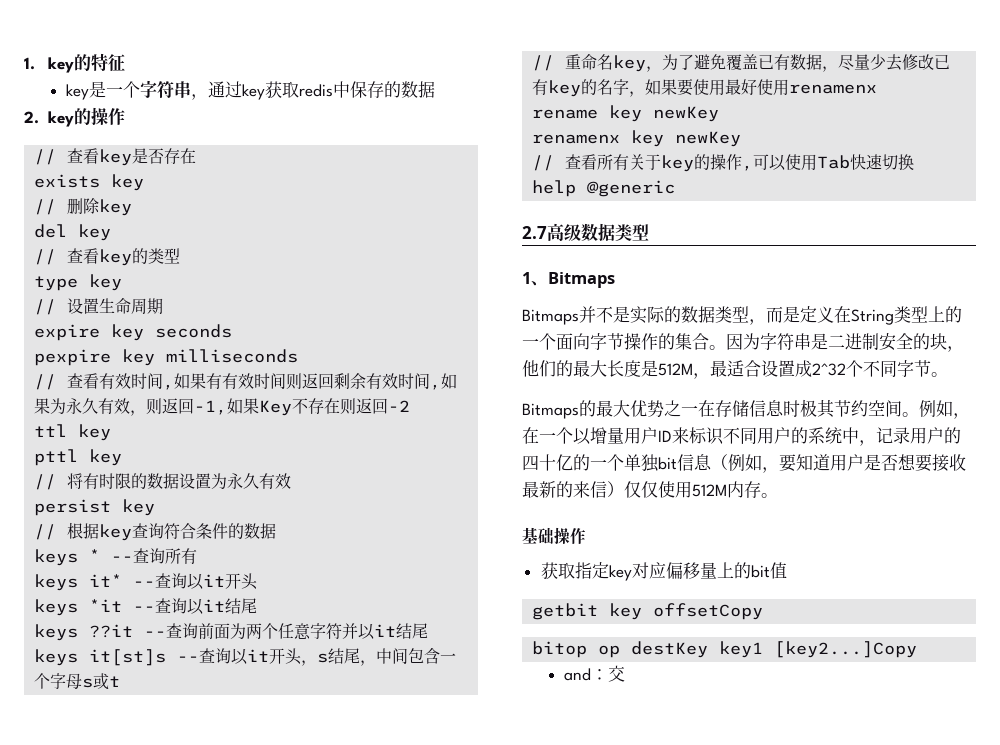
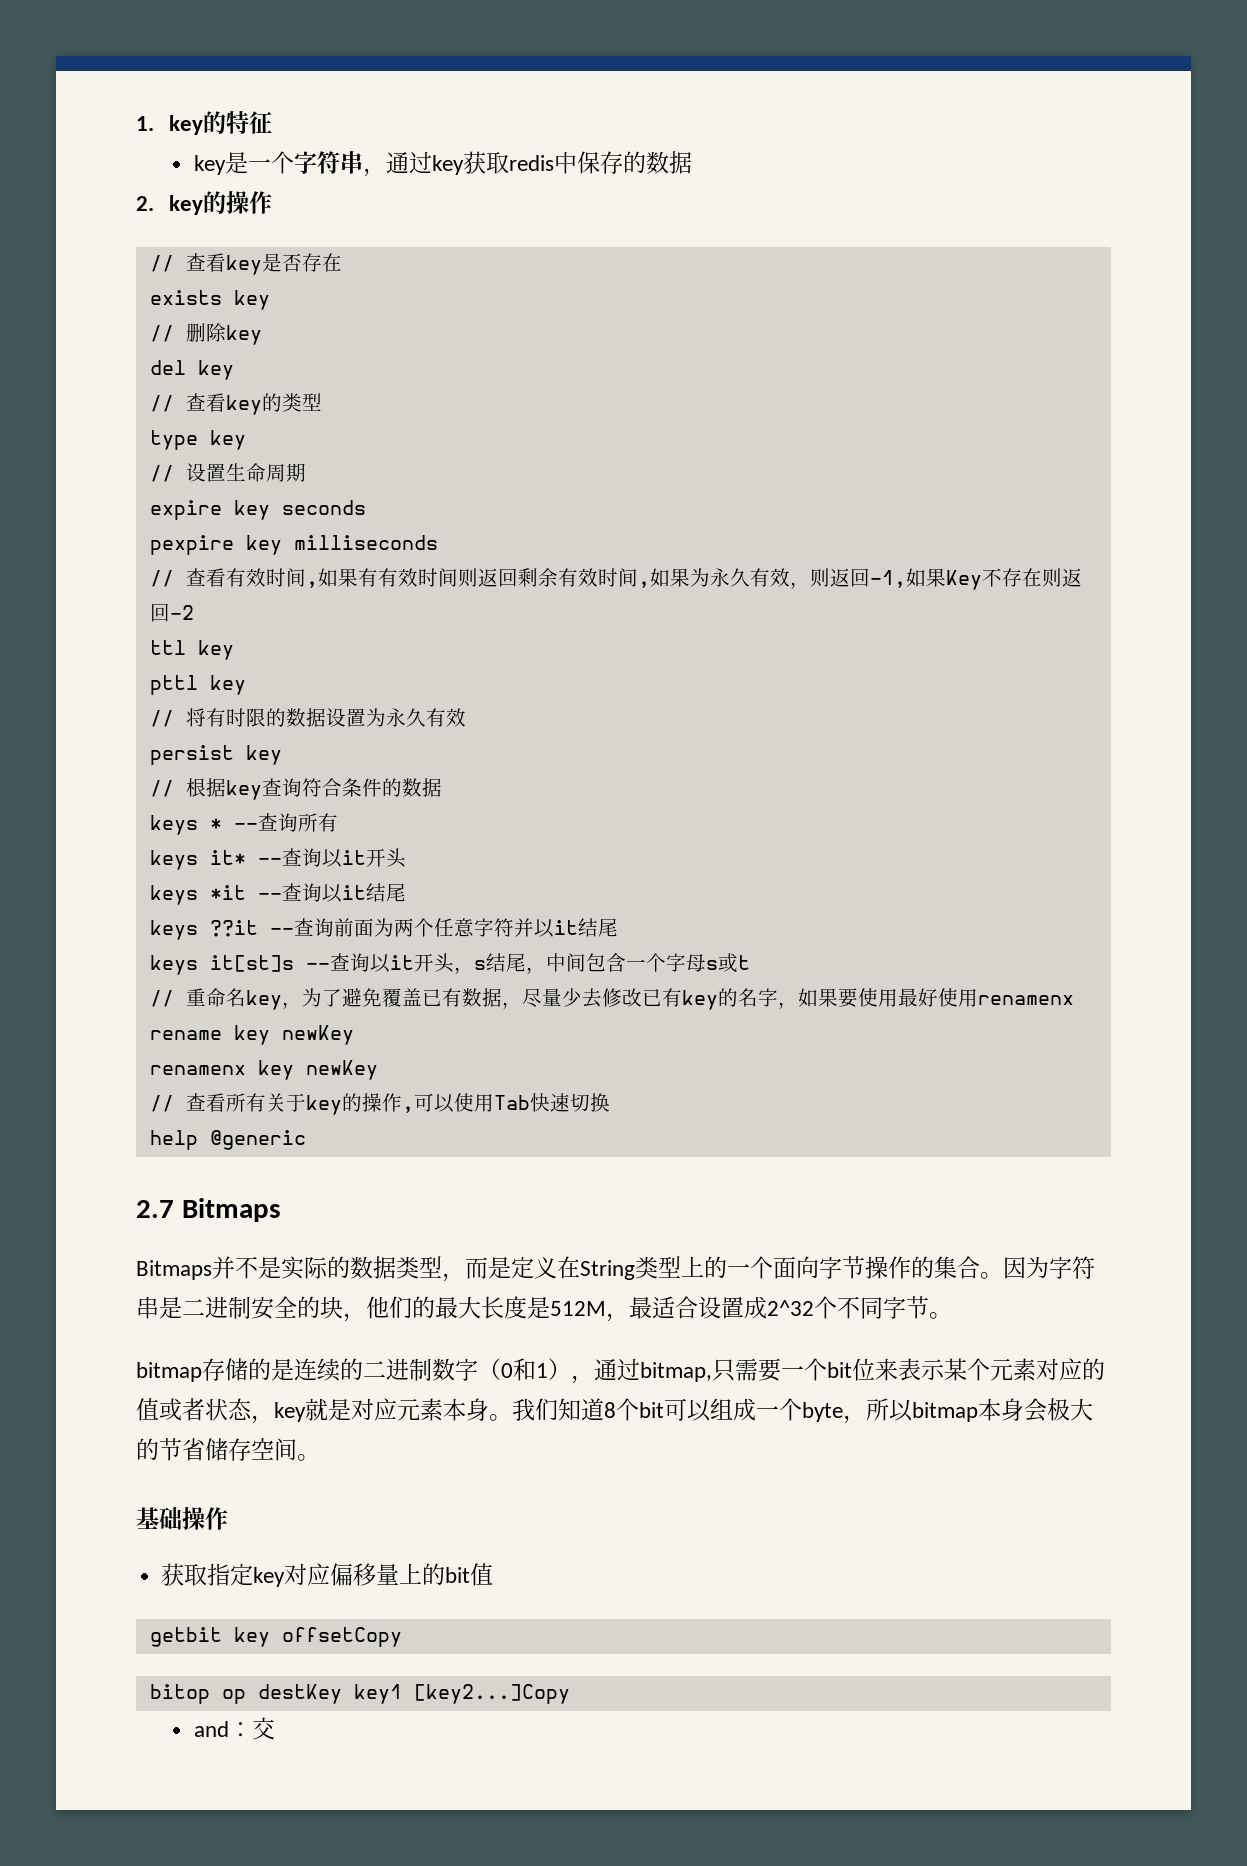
- 2.7高级数据类型
- 1、Bitmaps
+ 2.7 Bitmaps
- Bitmaps的最大优势之一在存储信息时极其节约空间。例如，在一个以增量用户ID来标识不同用户的系统中，记录用户的四十亿的一个单独bit信息（例如，要知道用户是否想要接收最新的来信）仅仅使用512M内存。
+ bitmap存储的是连续的二进制数字（0和1），通过bitmap,只需要一个bit位来表示某个元素对应的值或者状态，key就是对应元素本身。我们知道8个bit可以组成一个byte，所以bitmap本身会极大的节省储存空间。

